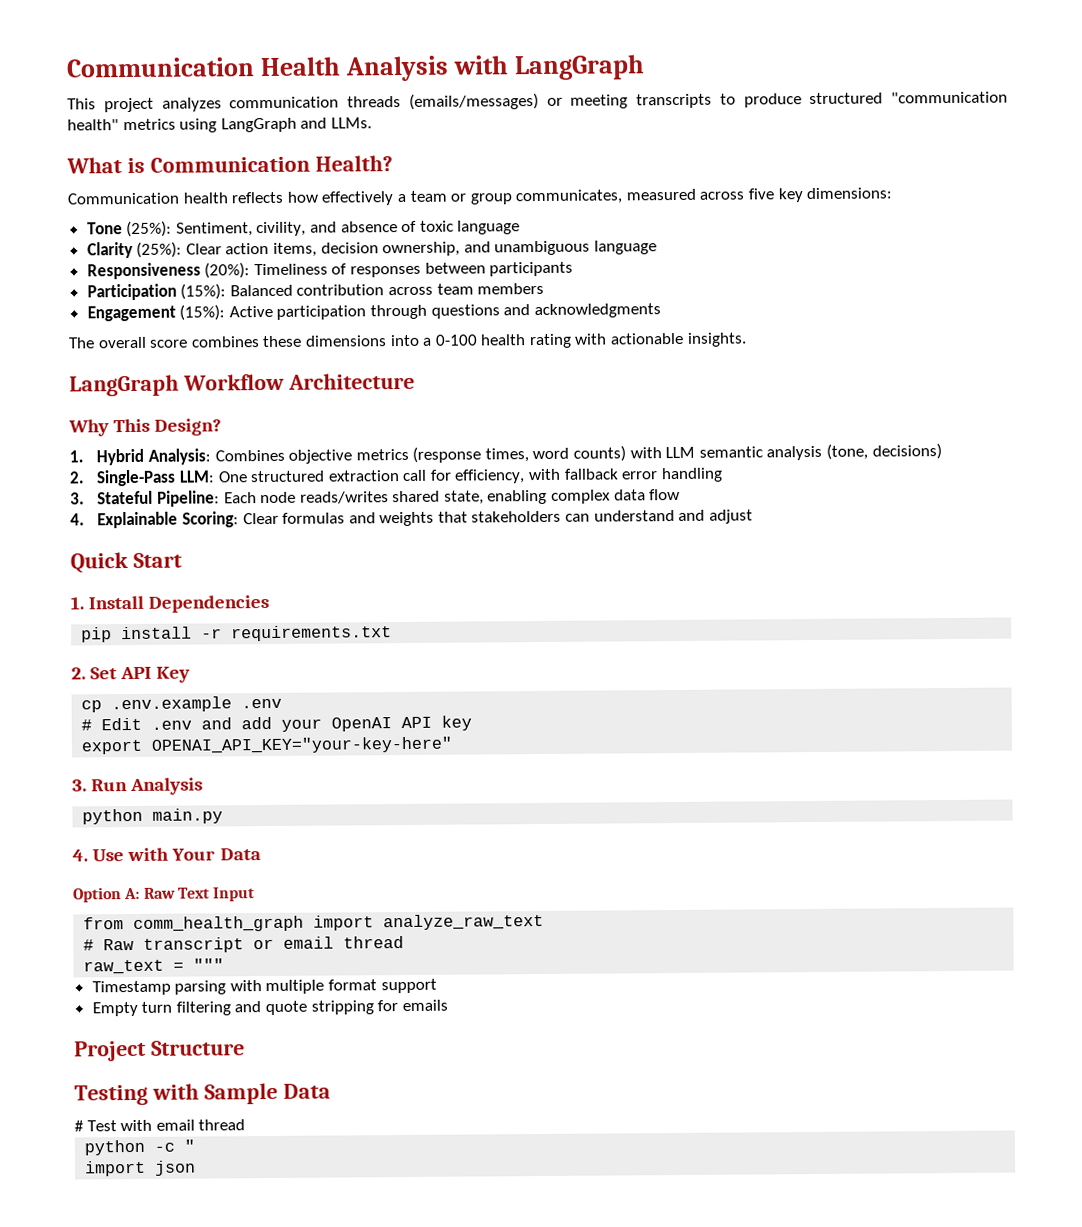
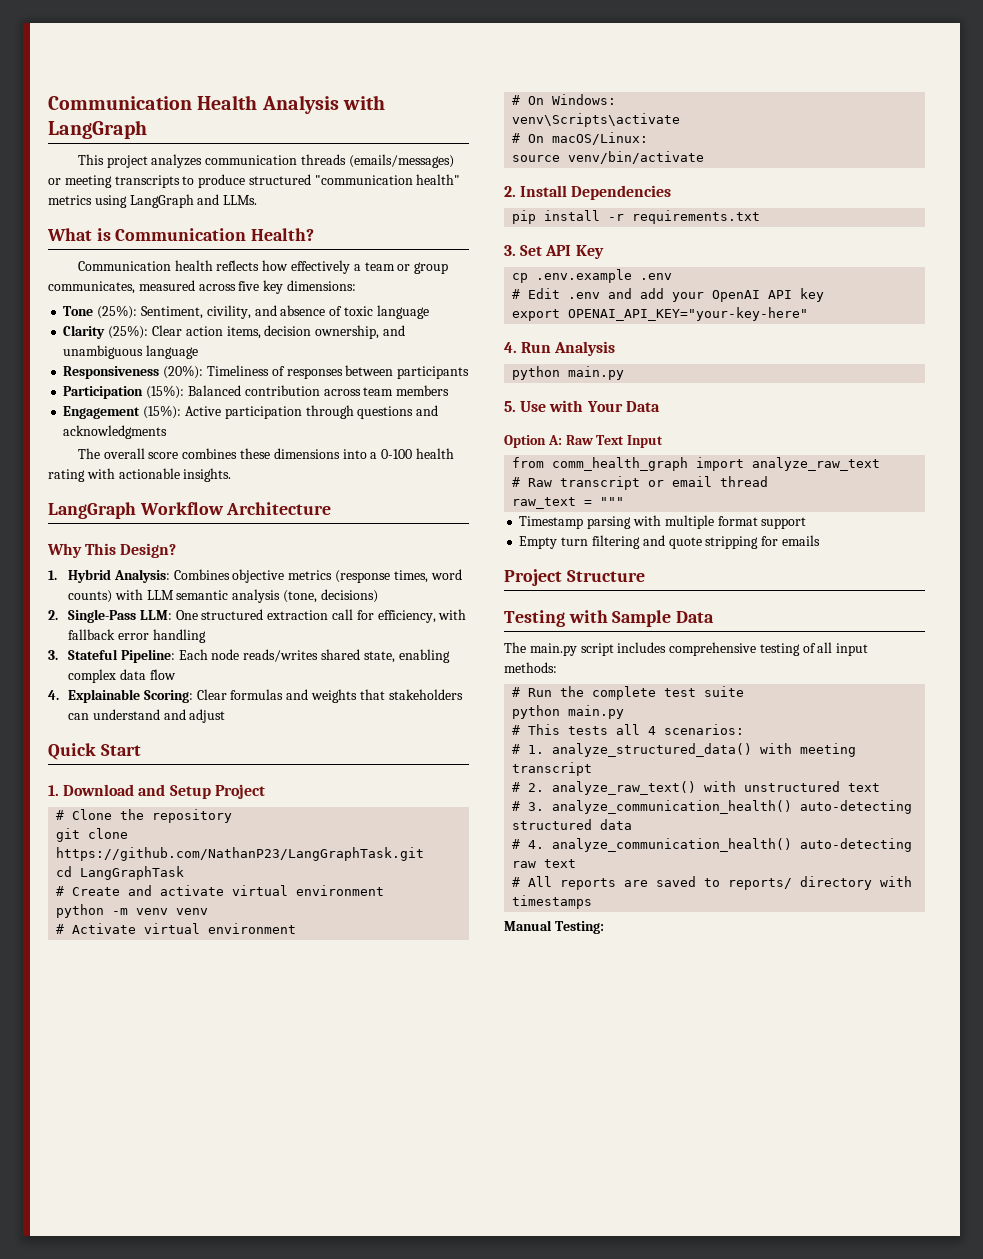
- 1. Install Dependencies
+ 1. Download and Setup Project
+ # Clone the repository
+ git clone https://github.com/NathanP23/LangGraphTask.git
+ cd LangGraphTask
+ # Create and activate virtual environment
+ python -m venv venv
+ # Activate virtual environment
+ # On Windows:
+ venv\Scripts\activate
+ # On macOS/Linux:
+ source venv/bin/activate
+ 2. Install Dependencies
- 2. Set API Key
+ 3. Set API Key
- 3. Run Analysis
+ 4. Run Analysis
- 4. Use with Your Data
+ 5. Use with Your Data
- # Test with email thread
- python -c "
- import json
+ The main.py script includes comprehensive testing of all input methods:
+ # Run the complete test suite
+ python main.py
+ # This tests all 4 scenarios:
+ # 1. analyze_structured_data() with meeting transcript
+ # 2. analyze_raw_text() with unstructured text
+ # 3. analyze_communication_health() auto-detecting structured data
+ # 4. analyze_communication_health() auto-detecting raw text
+ # All reports are saved to reports/ directory with timestamps
+ Manual Testing:

